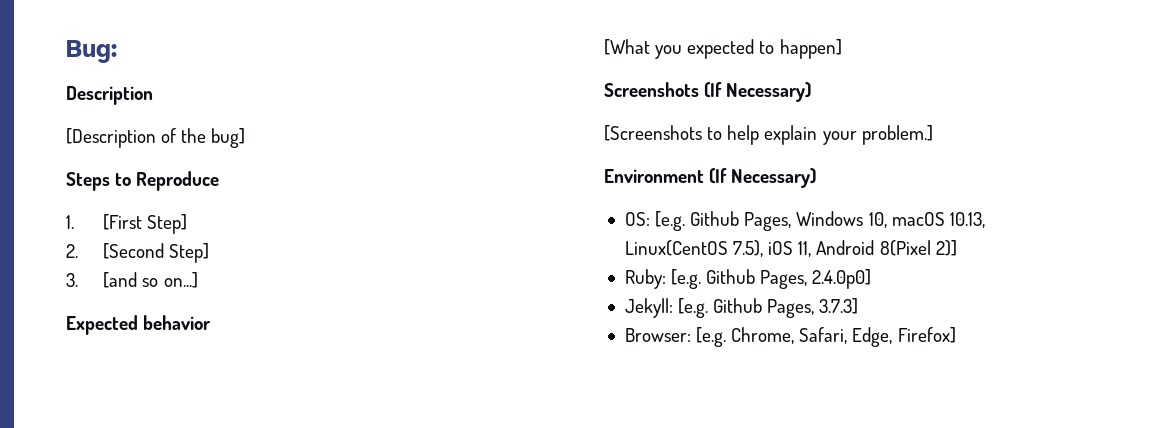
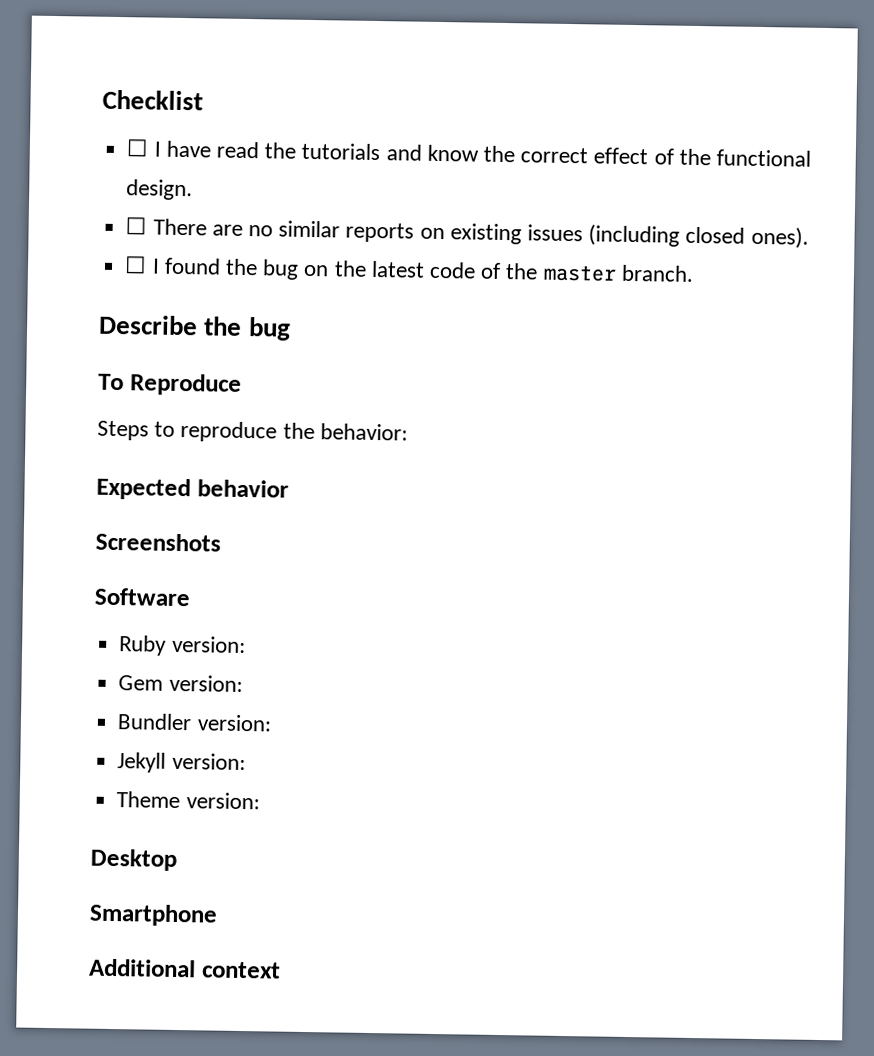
- Bug:
- Description
- [Description of the bug]
- Steps to Reproduce
- 1. [First Step]
- 2. [Second Step]
- 3. [and so on...]
+ Checklist
+ ☐ I have read the tutorials and know the correct effect of the functional design.
+ ☐ There are no similar reports on existing issues (including closed ones).
+ ☐ I found the bug on the latest code of the master branch.
+ Describe the bug
+ To Reproduce
+ Steps to reproduce the behavior:
  Expected behavior
- [What you expected to happen]
- Screenshots (If Necessary)
- [Screenshots to help explain your problem.]
- Environment (If Necessary)
- OS: [e.g. Github Pages, Windows 10, macOS 10.13, Linux(CentOS 7.5), iOS 11, Android 8(Pixel 2)]
- Ruby: [e.g. Github Pages, 2.4.0p0]
- Jekyll: [e.g. Github Pages, 3.7.3]
- Browser: [e.g. Chrome, Safari, Edge, Firefox]
+ Screenshots
+ Software
+ Ruby version:
+ Gem version:
+ Bundler version:
+ Jekyll version:
+ Theme version:
+ Desktop
+ Smartphone
+ Additional context

